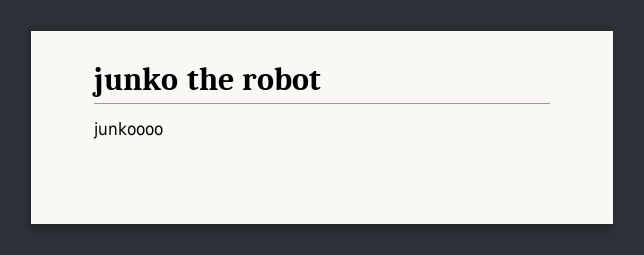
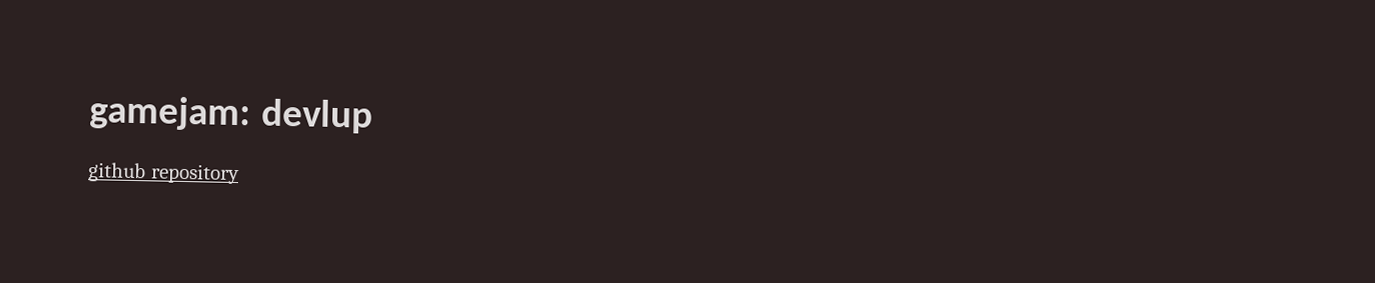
- junko the robot
- junkoooo
+ gamejam: devlup
+ github repository

